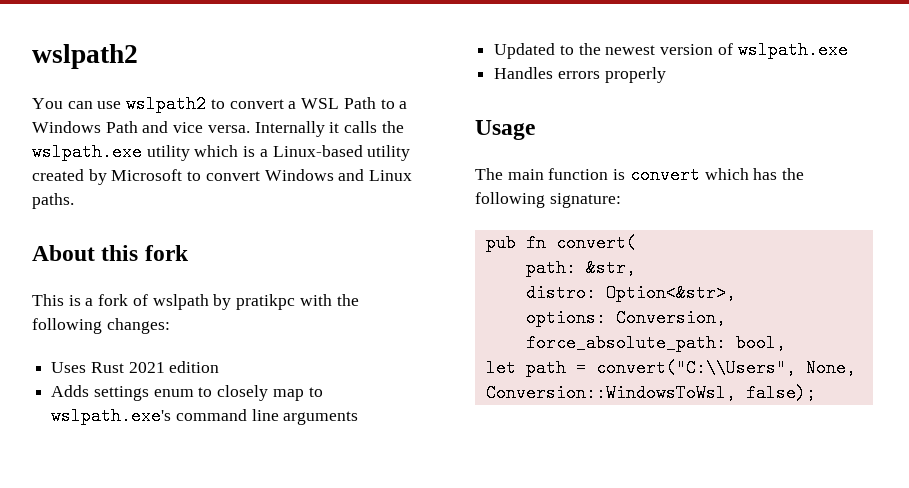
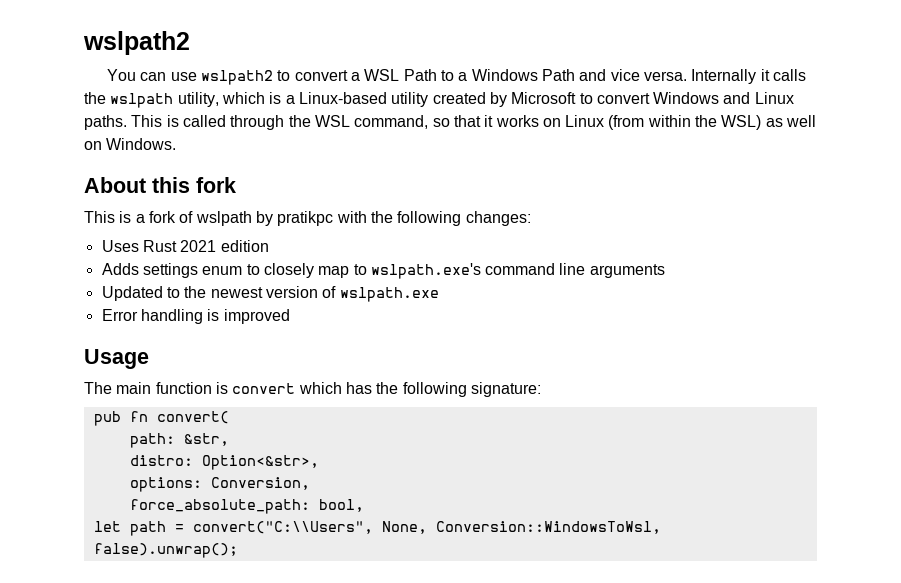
- Internally it calls the wslpath.exe utility which is a Linux-based utility created by Microsoft to convert Windows and Linux paths.
+ Internally it calls the wslpath utility, which is a Linux-based utility created by Microsoft to convert Windows and Linux paths. This is called through the WSL command, so that it works on Linux (from within the WSL) as well on Windows.
- Handles errors properly
+ Error handling is improved
- let path = convert("C:\\Users", None, Conversion::WindowsToWsl, false);
+ let path = convert("C:\\Users", None, Conversion::WindowsToWsl, false).unwrap();

